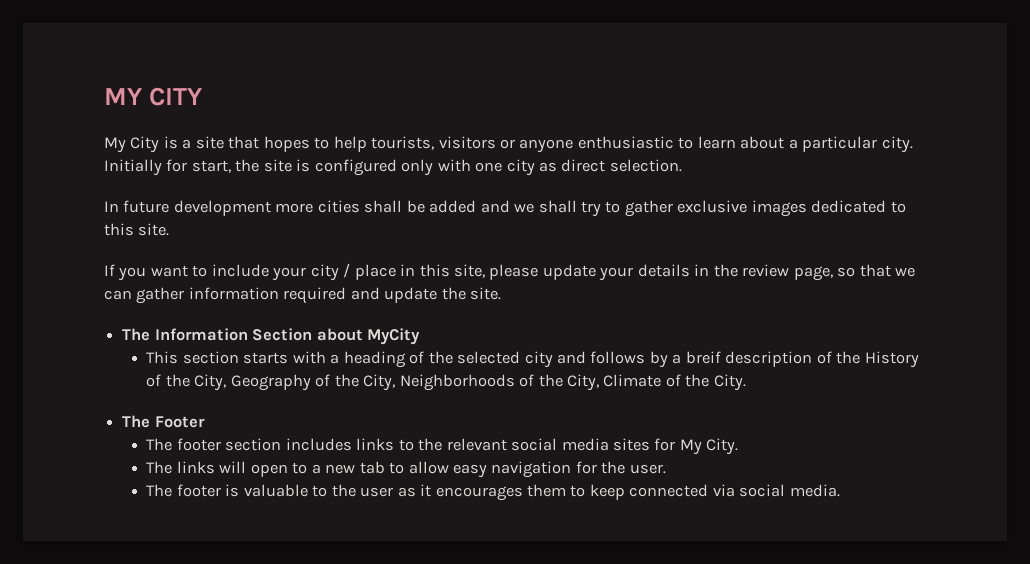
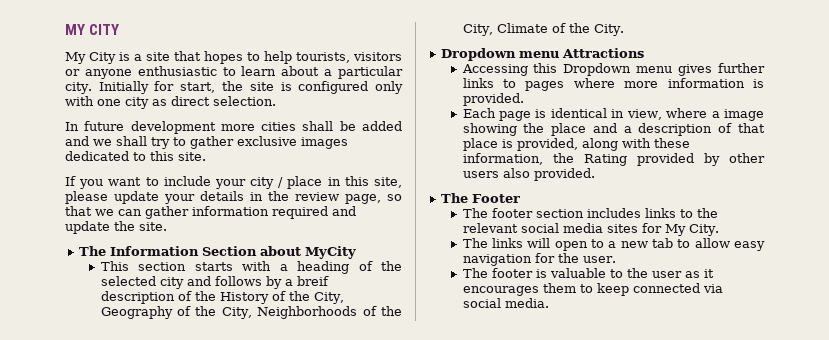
+ Dropdown menu Attractions
+ Accessing this Dropdown menu gives further links to pages where more information is provided.
+ Each page is identical in view, where a image showing the place and a description of that place is provided, along with these information, the Rating provided by other users also provided.

